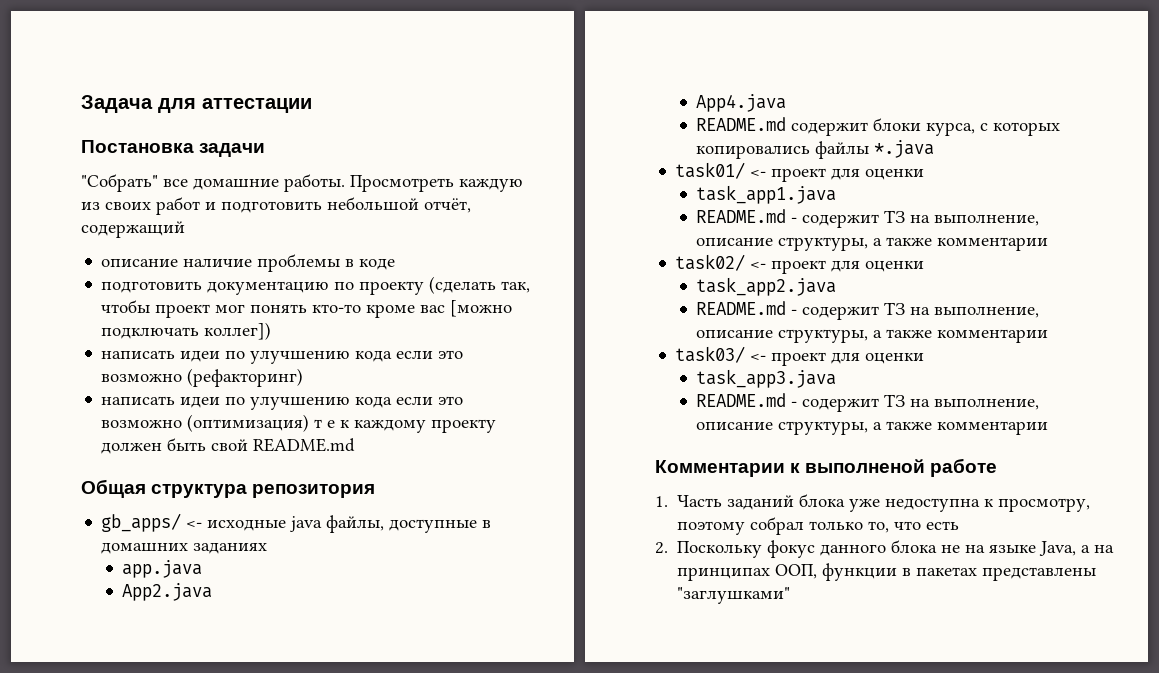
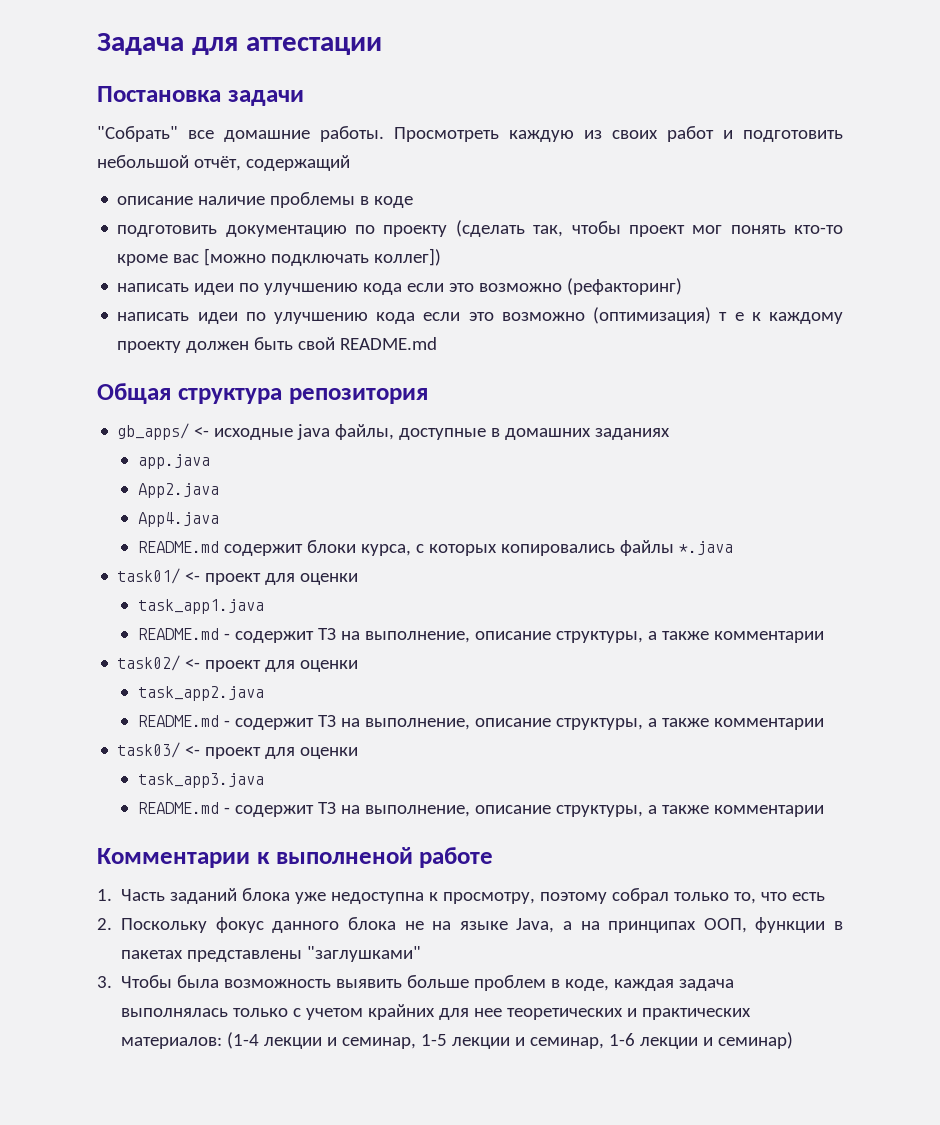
+ 3. Чтобы была возможность выявить больше проблем в коде, каждая задача выполнялась только с учетом крайних для нее теоретических и практических материалов: (1-4 лекции и семинар, 1-5 лекции и семинар, 1-6 лекции и семинар)

